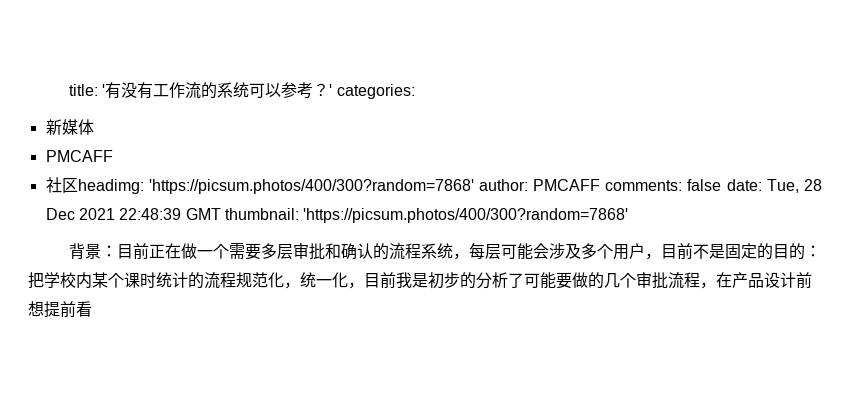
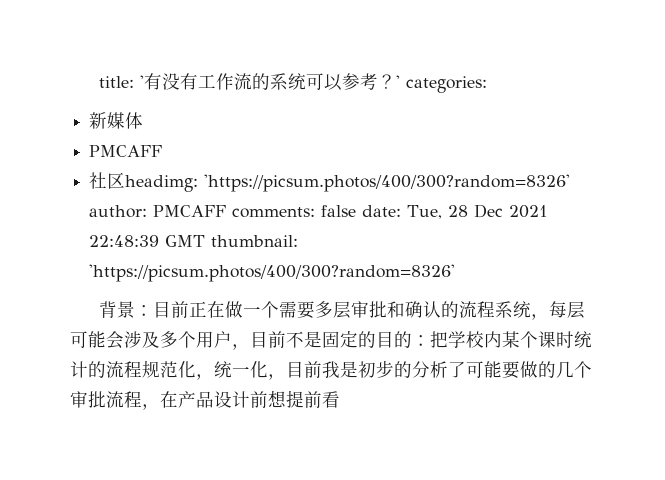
- 社区headimg: 'https://picsum.photos/400/300?random=7868' author: PMCAFF comments: false date: Tue, 28 Dec 2021 22:48:39 GMT thumbnail: 'https://picsum.photos/400/300?random=7868'
+ 社区headimg: 'https://picsum.photos/400/300?random=8326' author: PMCAFF comments: false date: Tue, 28 Dec 2021 22:48:39 GMT thumbnail: 'https://picsum.photos/400/300?random=8326'

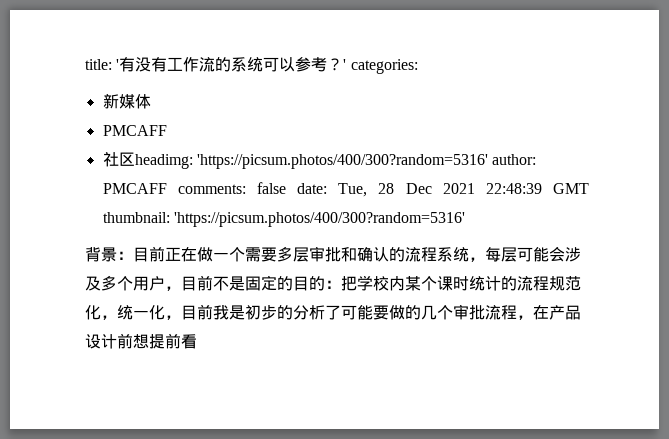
- 社区headimg: 'https://picsum.photos/400/300?random=8326' author: PMCAFF comments: false date: Tue, 28 Dec 2021 22:48:39 GMT thumbnail: 'https://picsum.photos/400/300?random=8326'
+ 社区headimg: 'https://picsum.photos/400/300?random=5316' author: PMCAFF comments: false date: Tue, 28 Dec 2021 22:48:39 GMT thumbnail: 'https://picsum.photos/400/300?random=5316'

